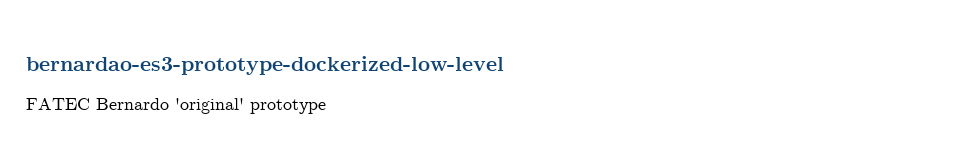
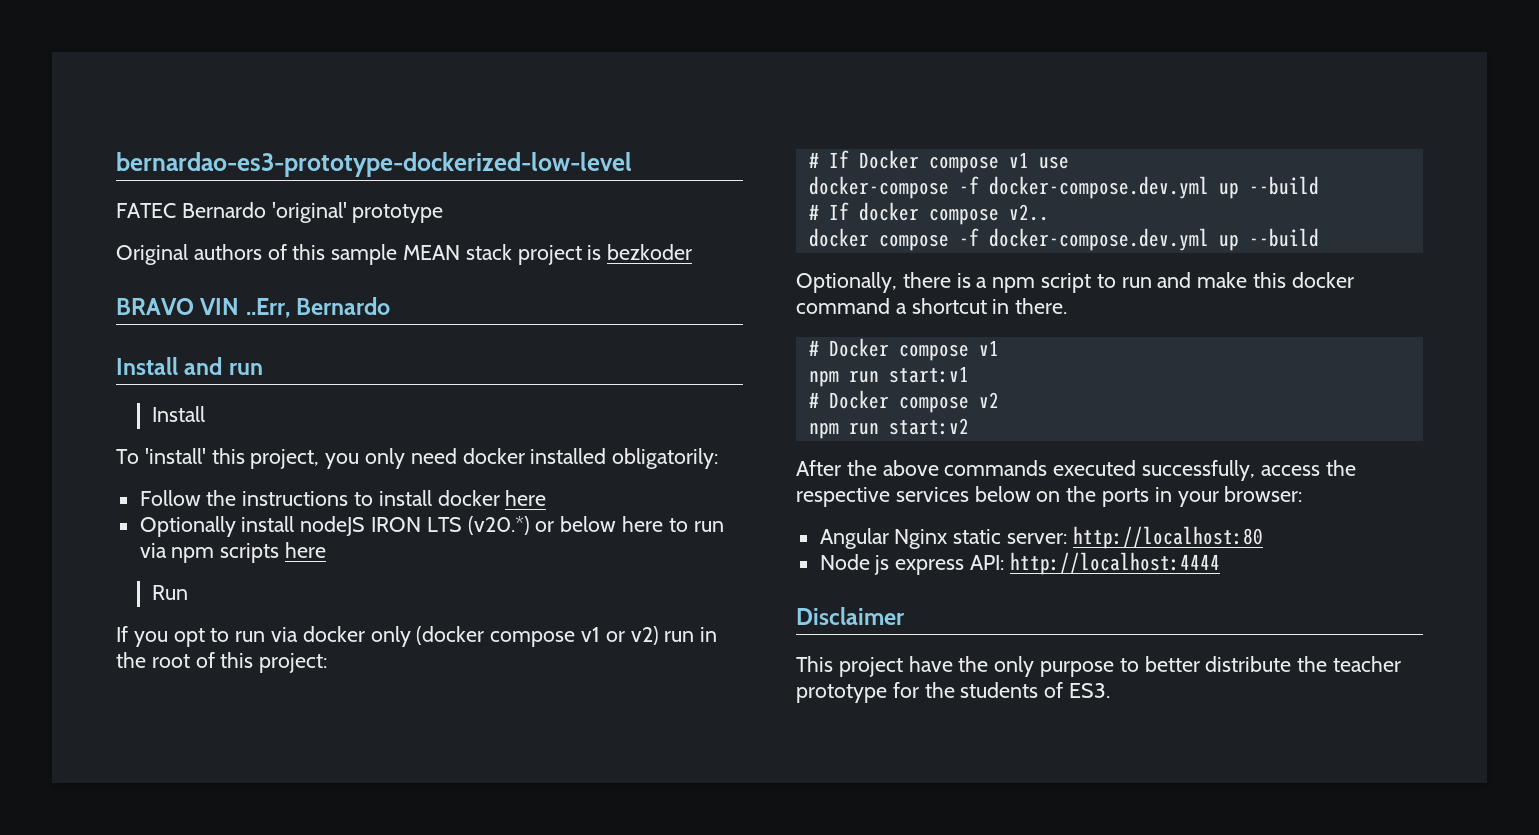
+ Original authors of this sample MEAN stack project is bezkoder
+ BRAVO VIN ..Err, Bernardo
+ Install and run
+ Install
+ To 'install' this project, you only need docker installed obligatorily:
+ Follow the instructions to install docker here
+ Optionally install nodeJS IRON LTS (v20.*) or below here to run via npm scripts here
+ Run
+ If you opt to run via docker only (docker compose v1 or v2) run in the root of this project:
+ # If Docker compose v1 use
+ docker-compose -f docker-compose.dev.yml up --build
+ # If docker compose v2..
+ docker compose -f docker-compose.dev.yml up --build
+ Optionally, there is a npm script to run and make this docker command a shortcut in there.
+ # Docker compose v1
+ npm run start:v1
+ # Docker compose v2
+ npm run start:v2
+ After the above commands executed successfully, access the respective services below on the ports in your browser:
+ Angular Nginx static server: http://localhost:80
+ Node js express API: http://localhost:4444
+ Disclaimer
+ This project have the only purpose to better distribute the teacher prototype for the students of ES3.

